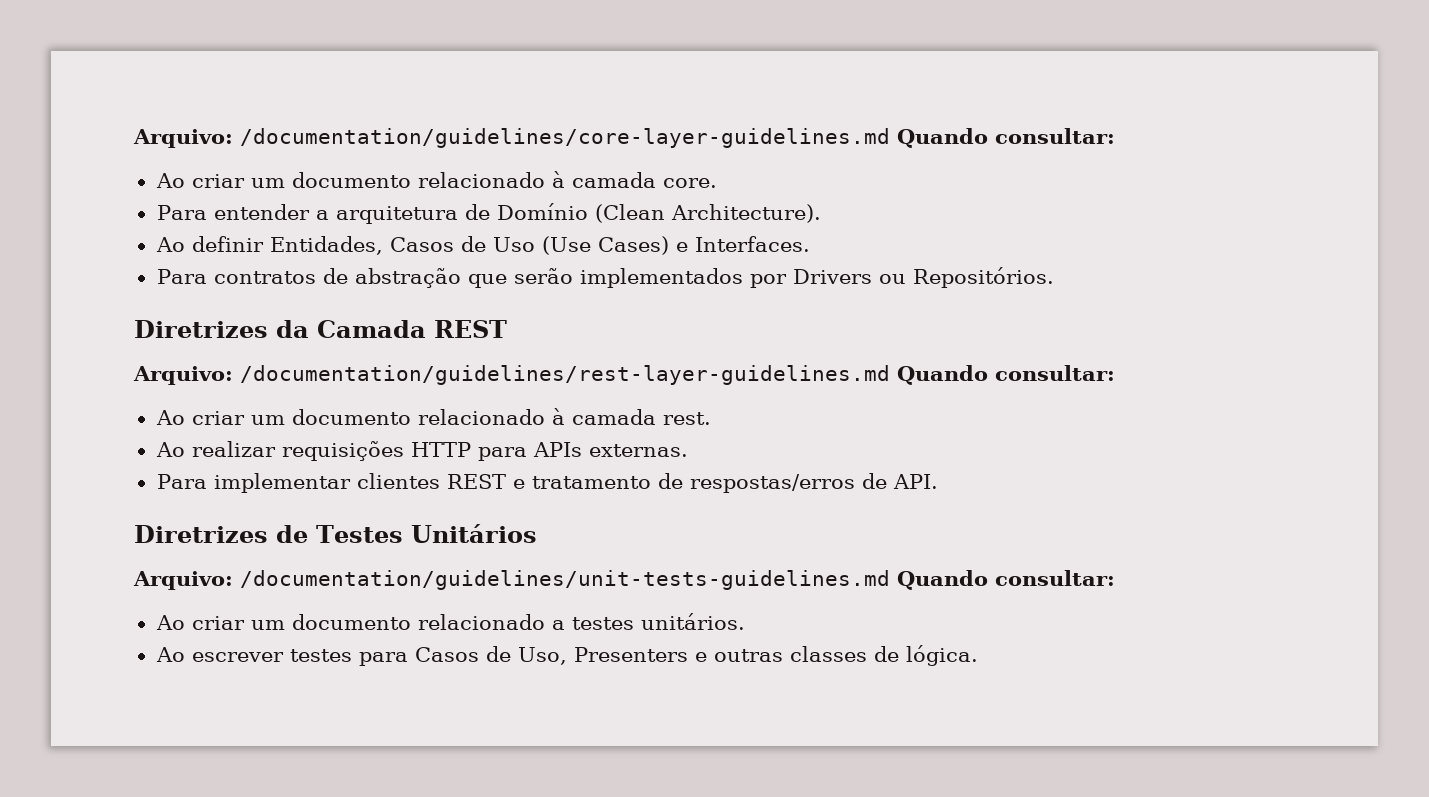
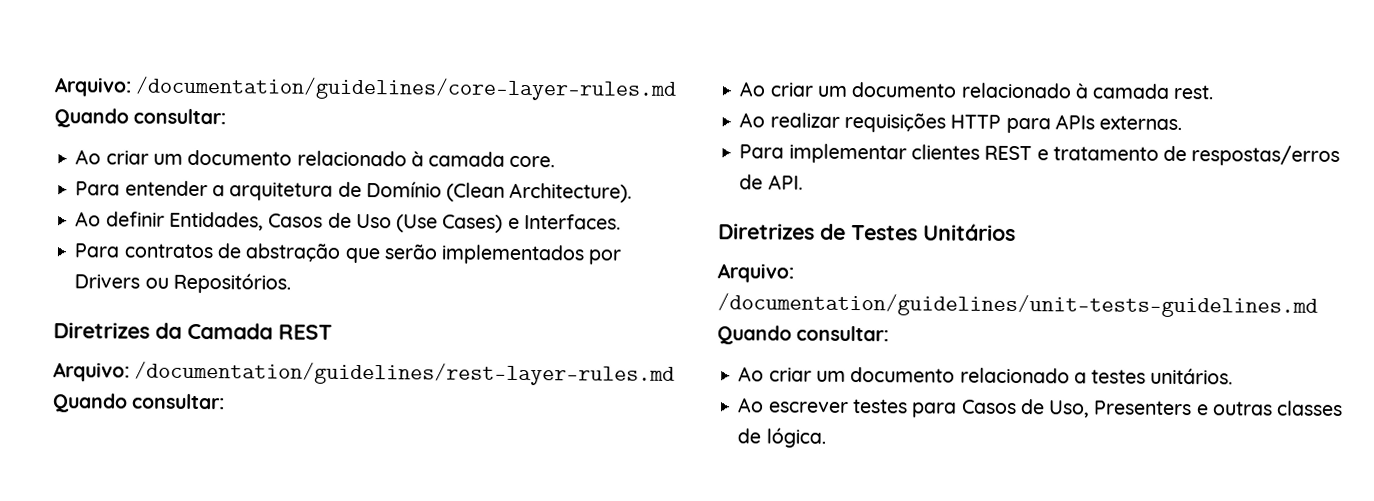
- Arquivo: /documentation/guidelines/core-layer-guidelines.md Quando consultar:
+ Arquivo: /documentation/guidelines/core-layer-rules.md Quando consultar:
- Arquivo: /documentation/guidelines/rest-layer-guidelines.md Quando consultar:
+ Arquivo: /documentation/guidelines/rest-layer-rules.md Quando consultar:

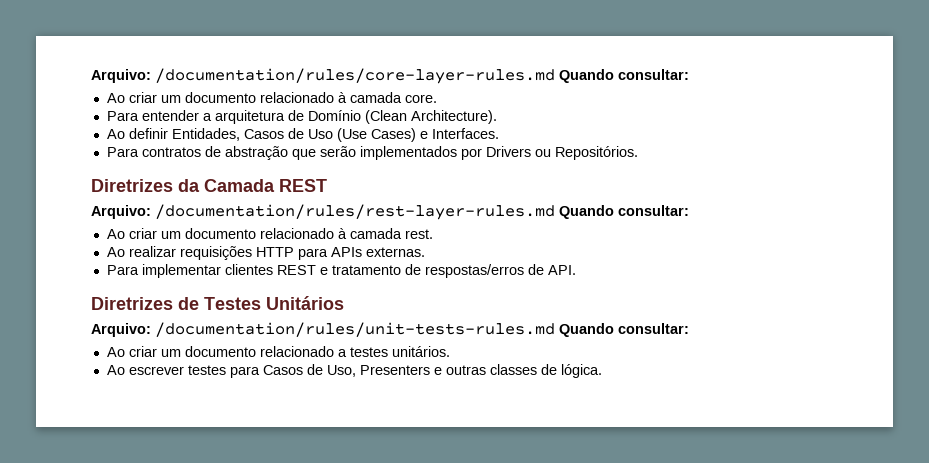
- Arquivo: /documentation/guidelines/core-layer-rules.md Quando consultar:
+ Arquivo: /documentation/rules/core-layer-rules.md Quando consultar:
- Arquivo: /documentation/guidelines/rest-layer-rules.md Quando consultar:
+ Arquivo: /documentation/rules/rest-layer-rules.md Quando consultar:
- Arquivo: /documentation/guidelines/unit-tests-guidelines.md Quando consultar:
+ Arquivo: /documentation/rules/unit-tests-rules.md Quando consultar:

